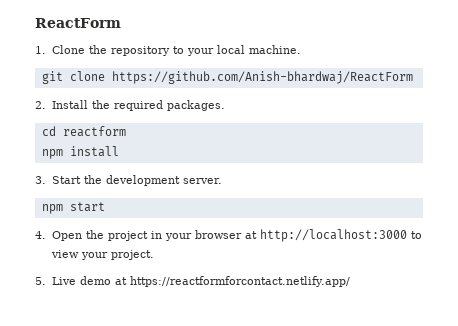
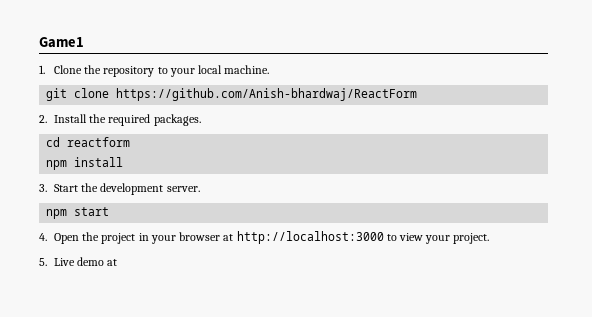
- ReactForm
+ Game1
- 5. Live demo at https://reactformforcontact.netlify.app/
+ 5. Live demo at

